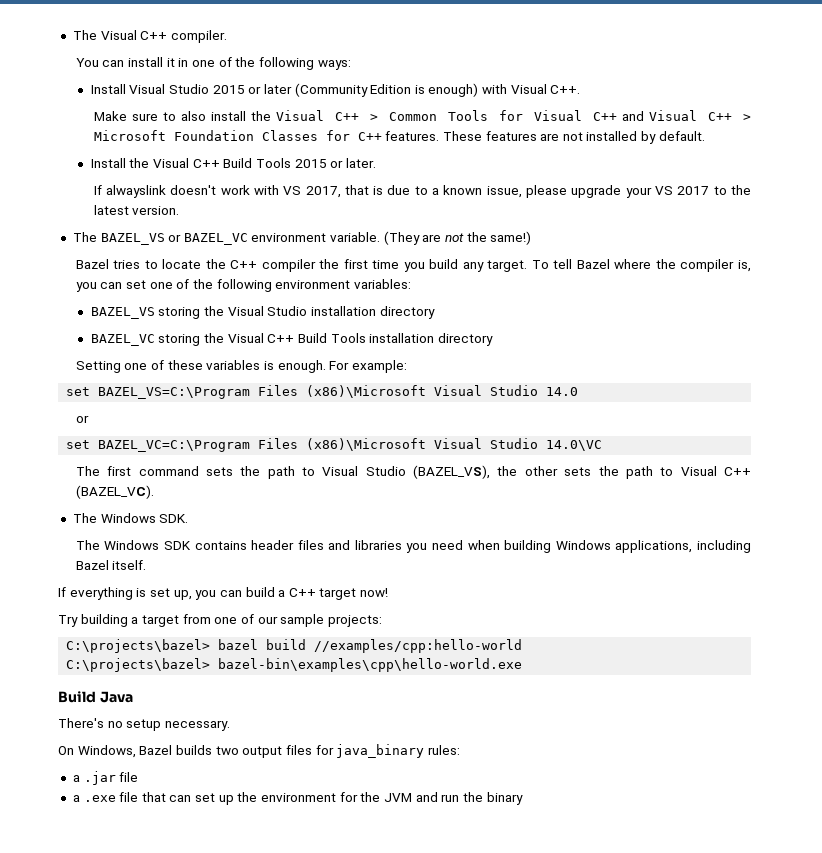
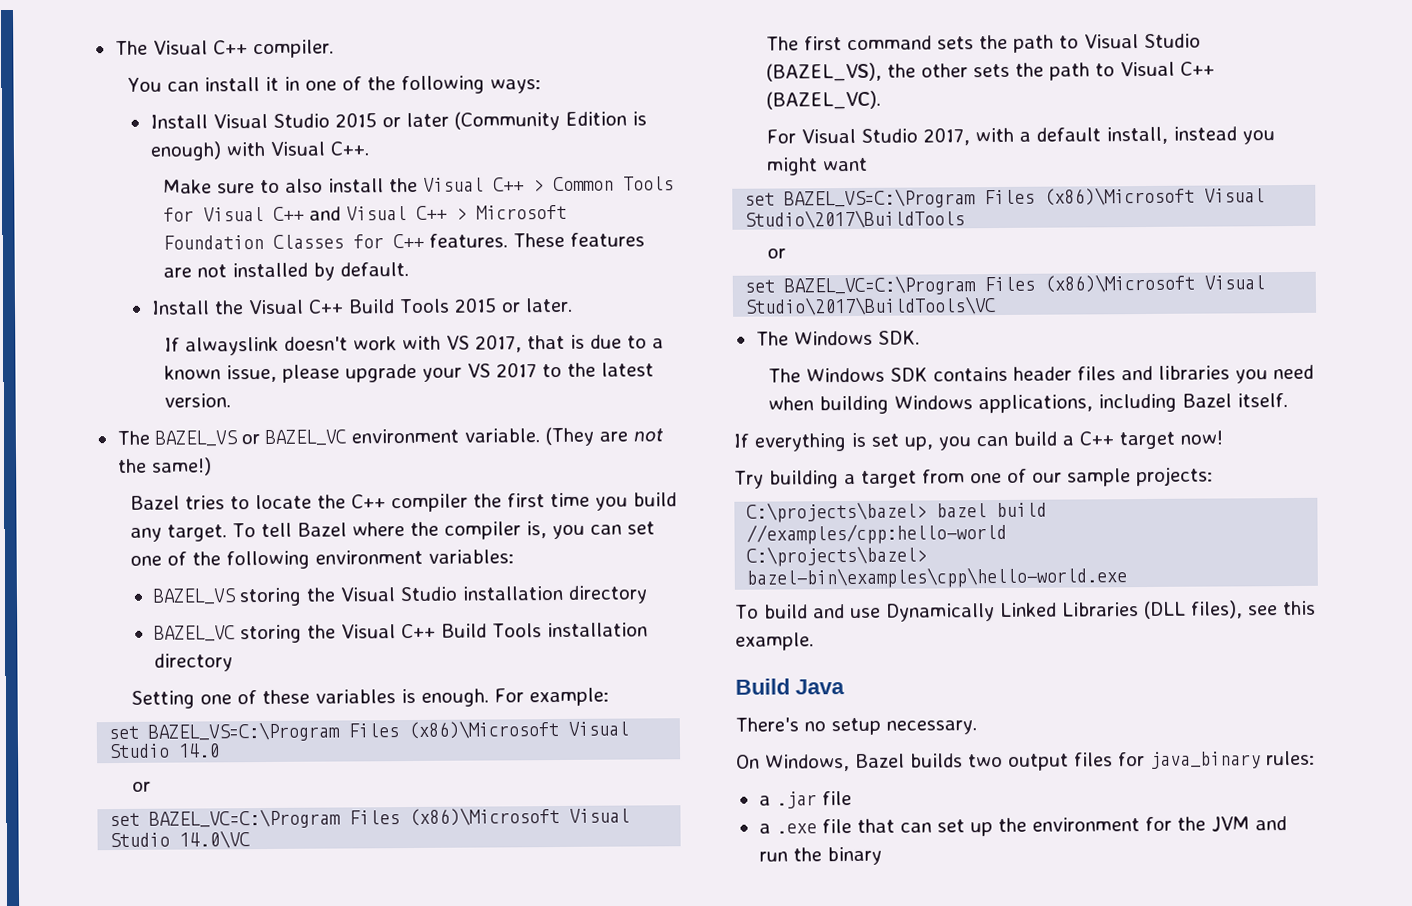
+ For Visual Studio 2017, with a default install, instead you might want
+ set BAZEL_VS=C:\Program Files (x86)\Microsoft Visual Studio\2017\BuildTools
+ or
+ set BAZEL_VC=C:\Program Files (x86)\Microsoft Visual Studio\2017\BuildTools\VC
+ To build and use Dynamically Linked Libraries (DLL files), see this example.

